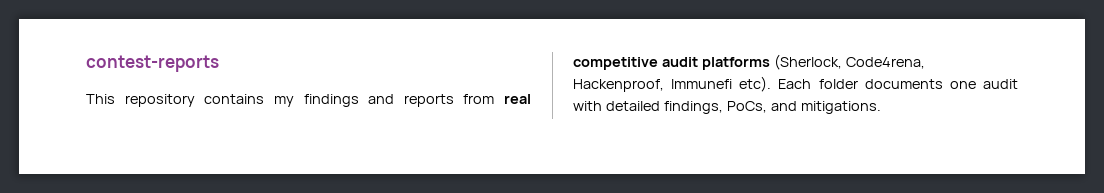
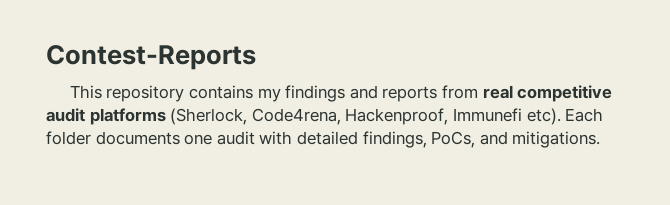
- contest-reports
+ Contest-Reports

